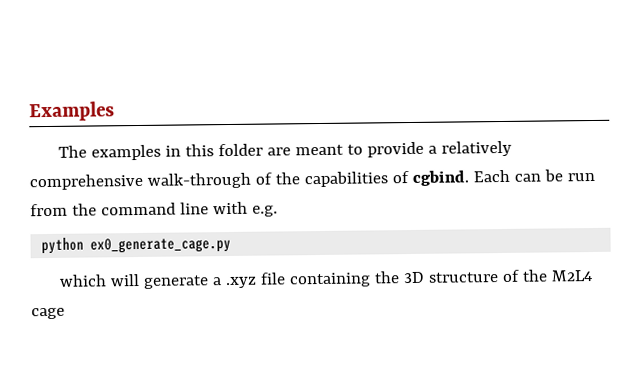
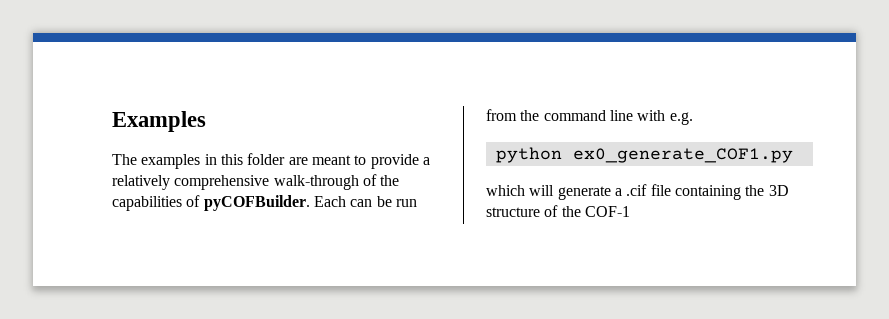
- The examples in this folder are meant to provide a relatively comprehensive walk-through of the capabilities of cgbind.
+ The examples in this folder are meant to provide a relatively comprehensive walk-through of the capabilities of pyCOFBuilder.
- python ex0_generate_cage.py
+ python ex0_generate_COF1.py
- which will generate a .xyz file containing the 3D structure of the M2L4 cage
+ which will generate a .cif file containing the 3D structure of the COF-1

